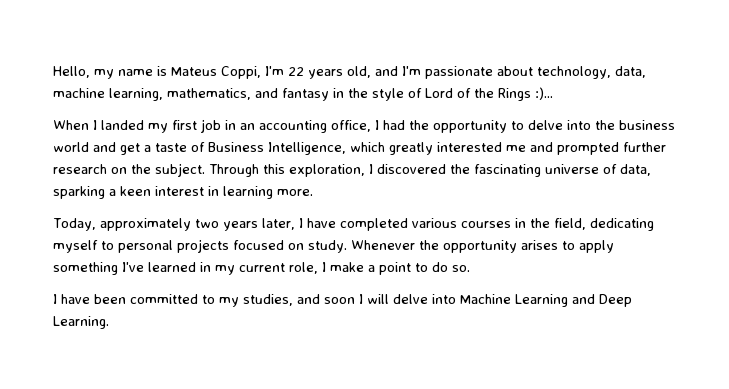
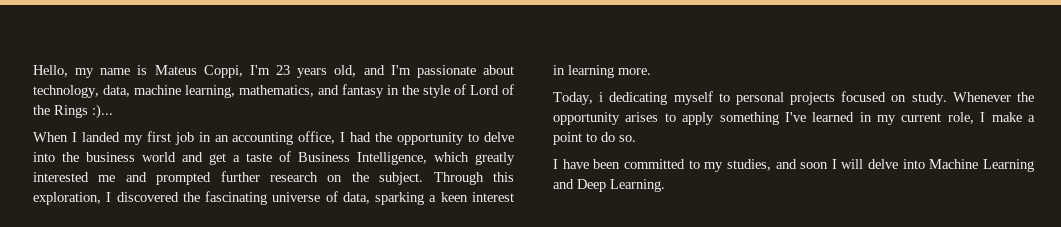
- Hello, my name is Mateus Coppi, I'm 22 years old, and I'm passionate about technology, data, machine learning, mathematics, and fantasy in the style of Lord of the Rings :)...
+ Hello, my name is Mateus Coppi, I'm 23 years old, and I'm passionate about technology, data, machine learning, mathematics, and fantasy in the style of Lord of the Rings :)...
- Today, approximately two years later, I have completed various courses in the field, dedicating myself to personal projects focused on study.
+ Today, i dedicating myself to personal projects focused on study.

